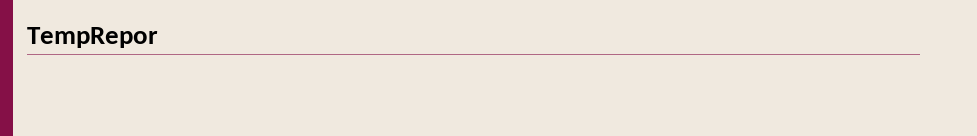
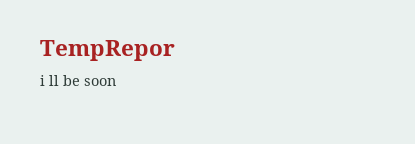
+ i ll be soon

